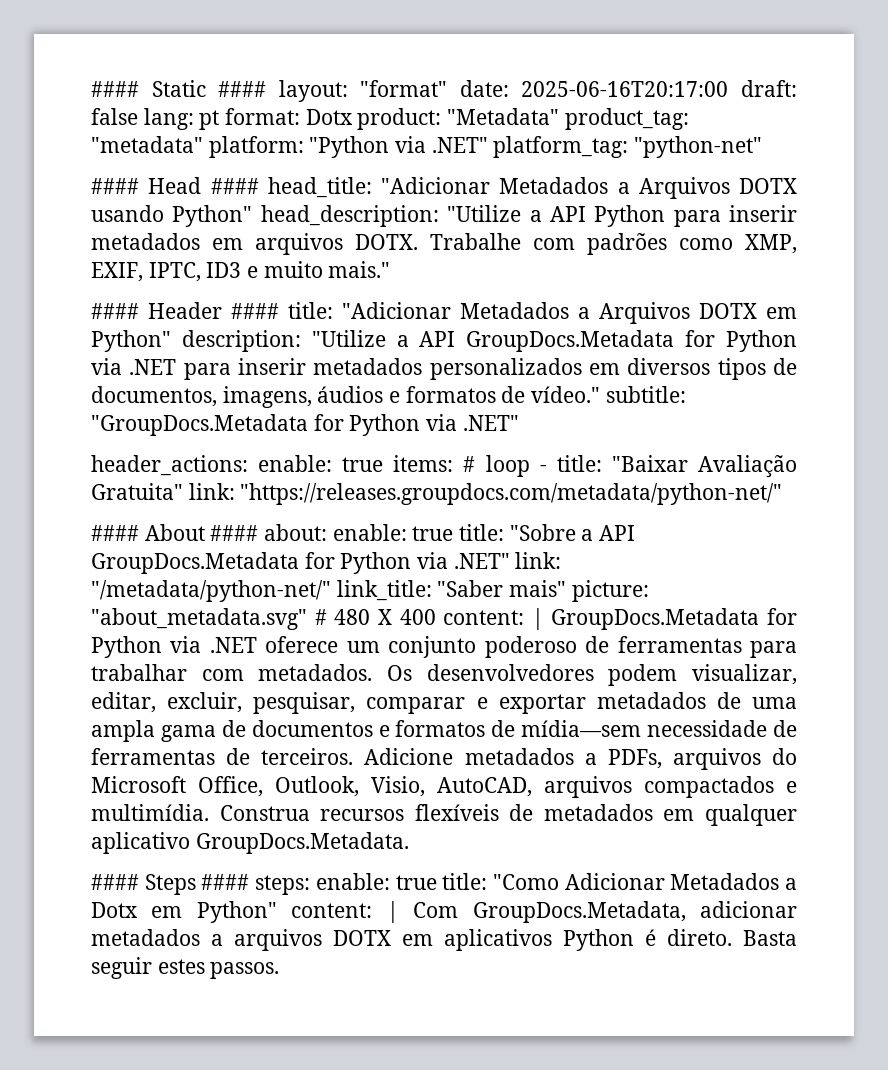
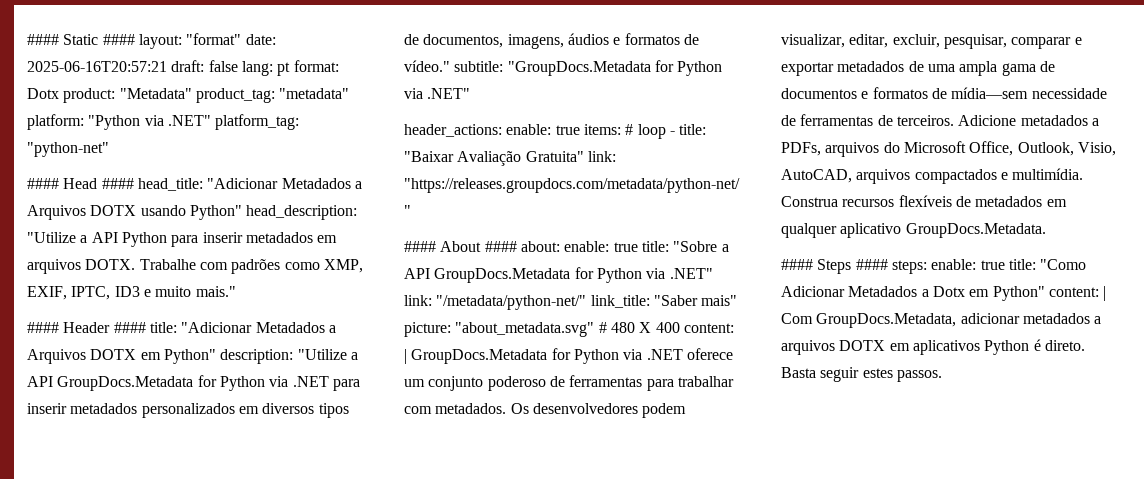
- #### Static #### layout: "format" date: 2025-06-16T20:17:00 draft: false lang: pt format: Dotx product: "Metadata" product_tag: "metadata" platform: "Python via .NET" platform_tag: "python-net"
+ #### Static #### layout: "format" date: 2025-06-16T20:57:21 draft: false lang: pt format: Dotx product: "Metadata" product_tag: "metadata" platform: "Python via .NET" platform_tag: "python-net"

